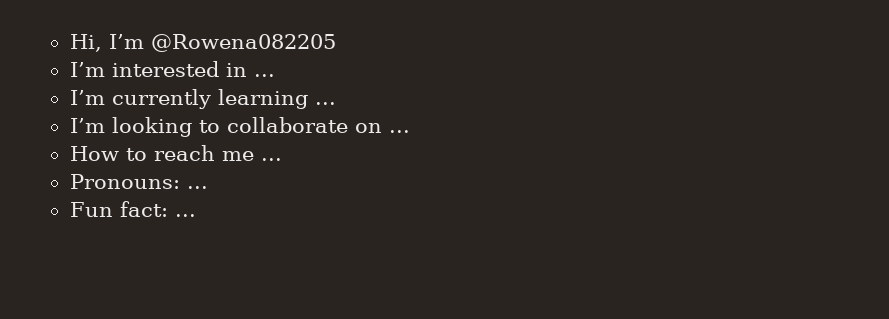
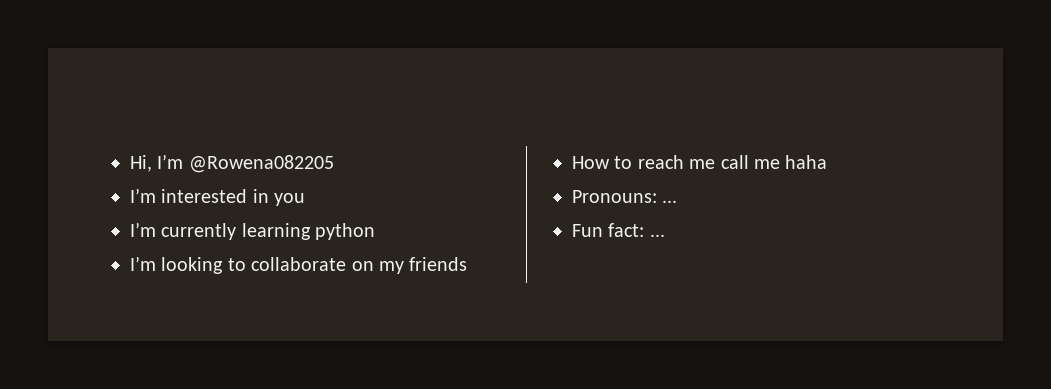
- I’m interested in ...
+ I’m interested in you
- I’m currently learning ...
+ I’m currently learning python
- I’m looking to collaborate on ...
+ I’m looking to collaborate on my friends
- How to reach me ...
+ How to reach me call me haha

